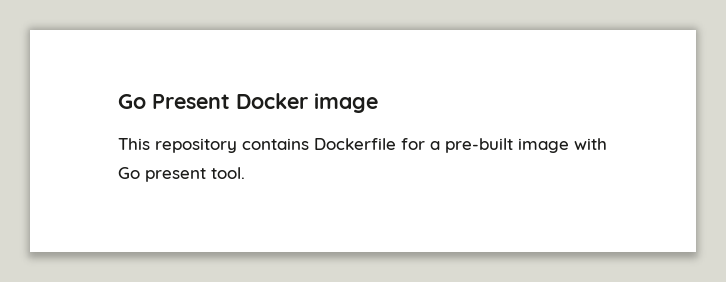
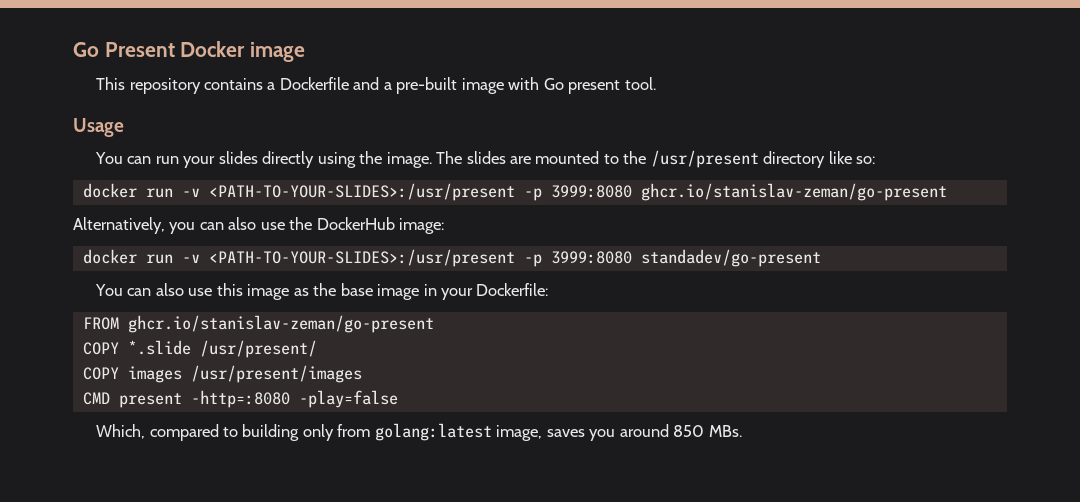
- This repository contains Dockerfile for a pre-built image with Go present tool.
+ This repository contains a Dockerfile and a pre-built image with Go present tool.
+ Usage
+ You can run your slides directly using the image. The slides are mounted to the /usr/present directory like so:
+ docker run -v <PATH-TO-YOUR-SLIDES>:/usr/present -p 3999:8080 ghcr.io/stanislav-zeman/go-present
+ Alternatively, you can also use the DockerHub image:
+ docker run -v <PATH-TO-YOUR-SLIDES>:/usr/present -p 3999:8080 standadev/go-present
+ You can also use this image as the base image in your Dockerfile:
+ FROM ghcr.io/stanislav-zeman/go-present
+ COPY *.slide /usr/present/
+ COPY images /usr/present/images
+ CMD present -http=:8080 -play=false
+ Which, compared to building only from golang:latest image, saves you around 850 MBs.

